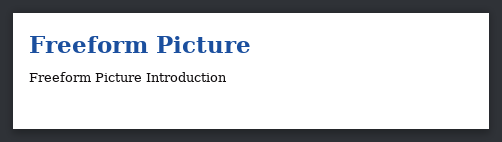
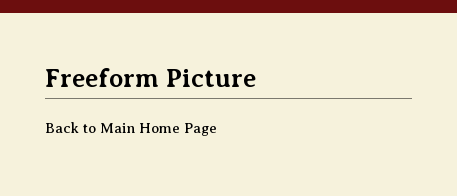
- Freeform Picture Introduction
+ Back to Main Home Page

